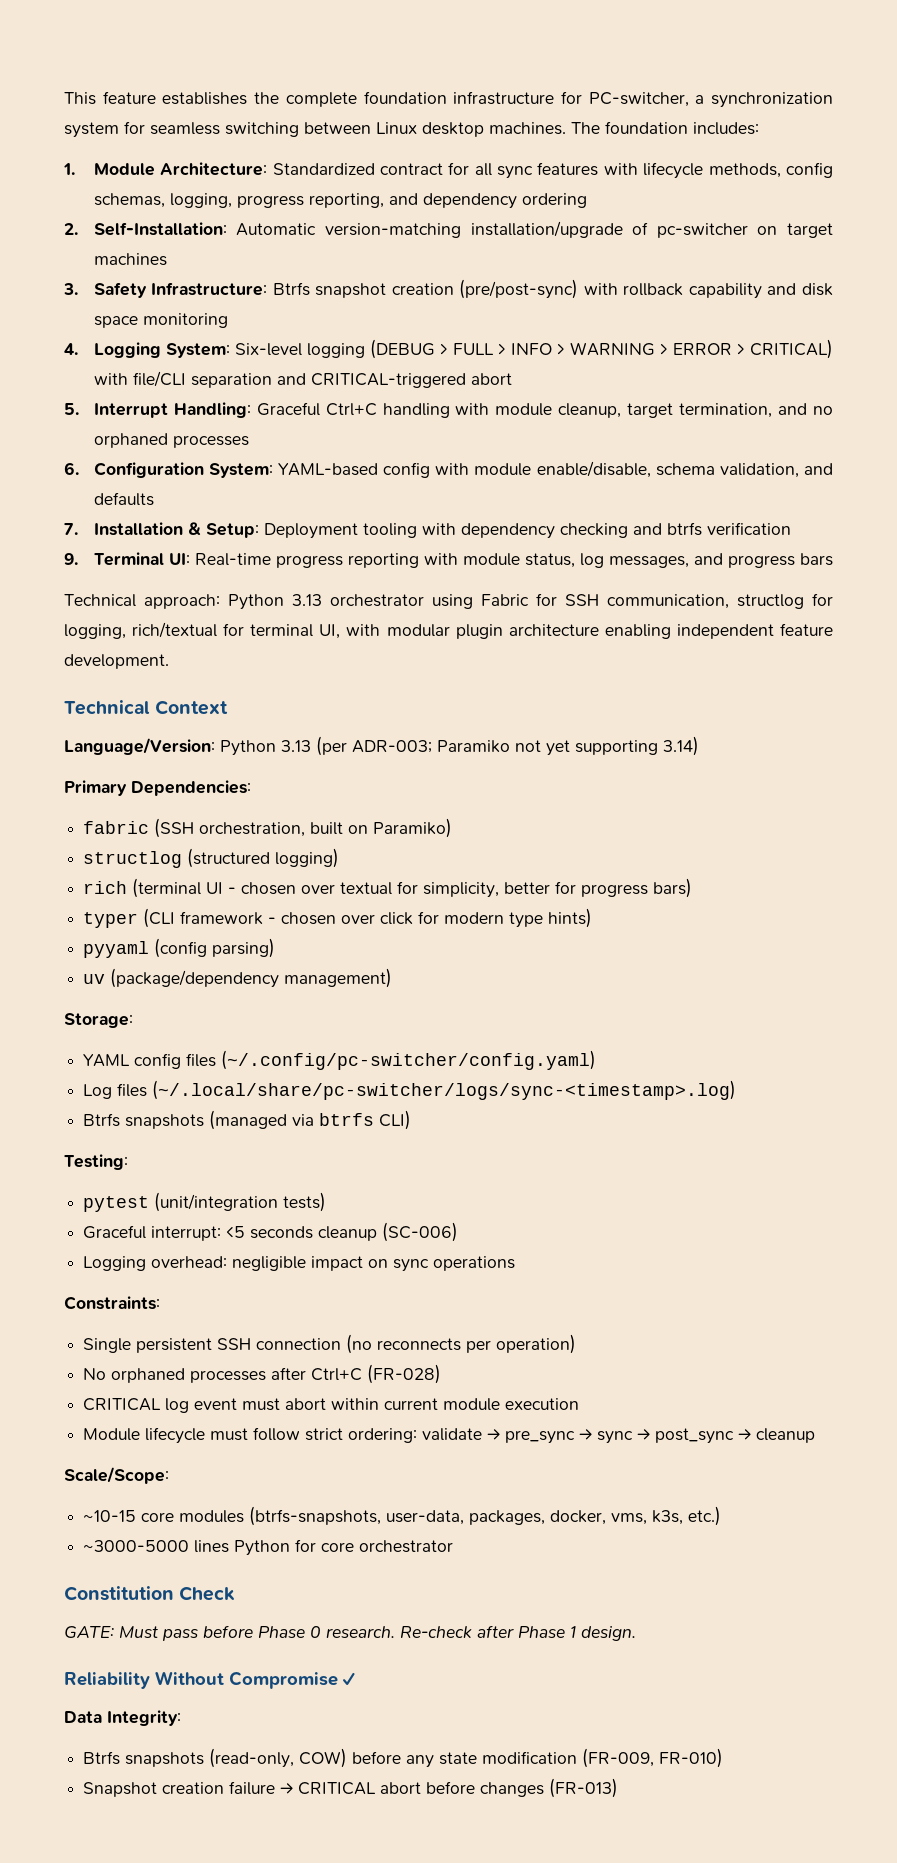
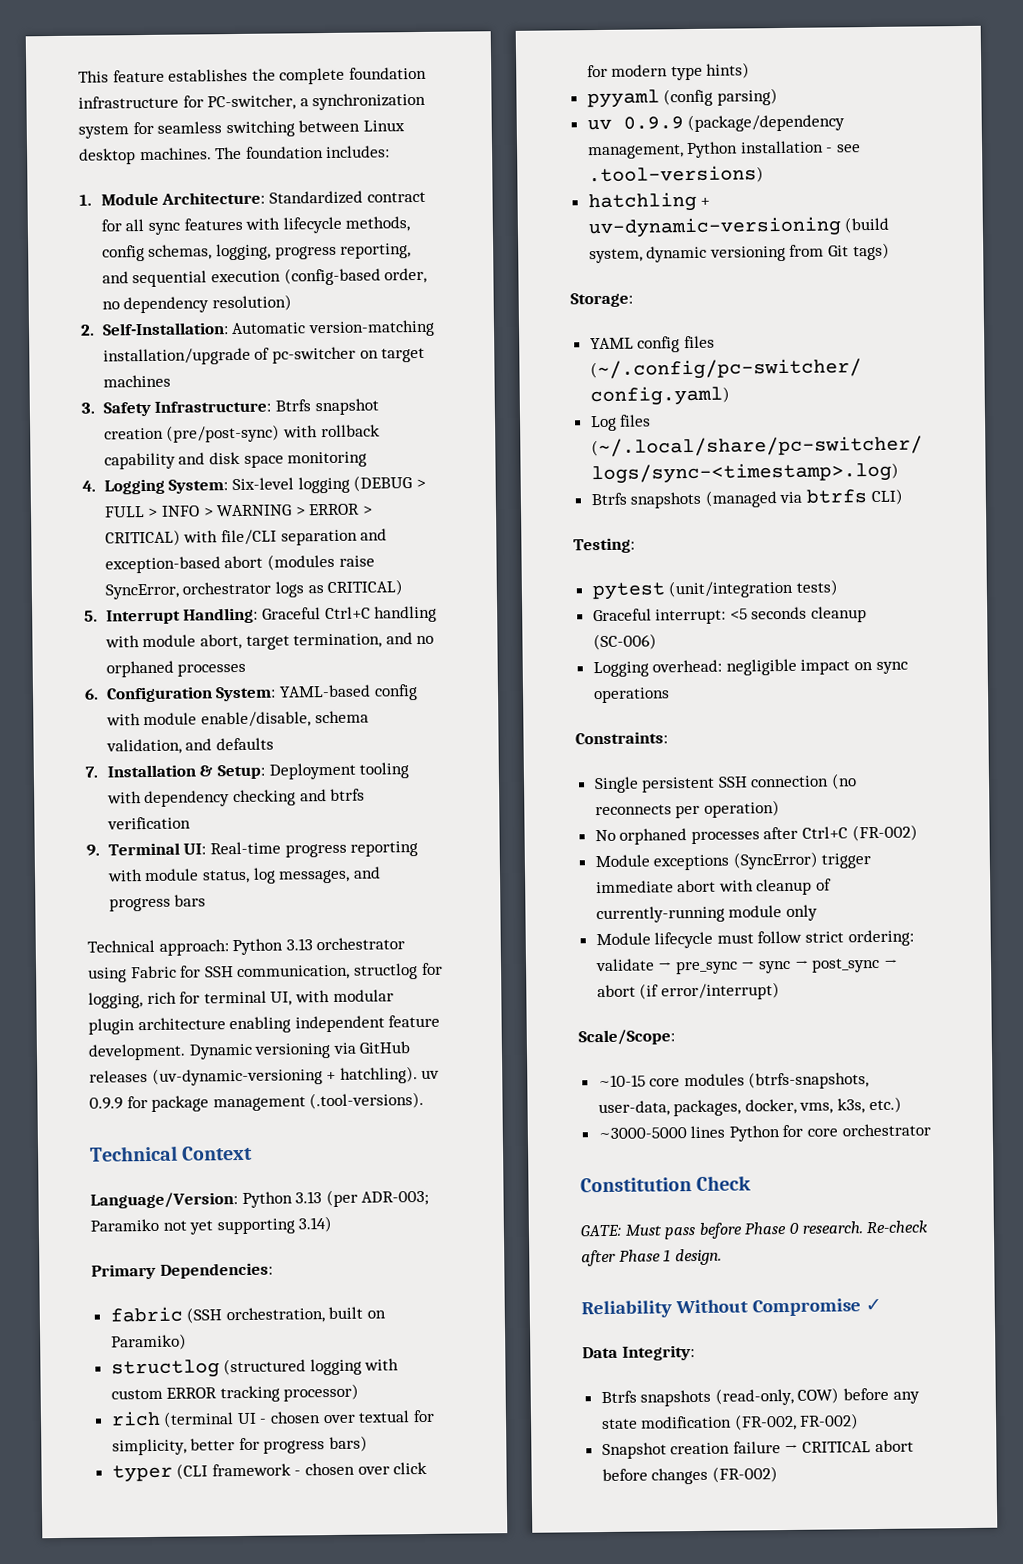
- 1. Module Architecture: Standardized contract for all sync features with lifecycle methods, config schemas, logging, progress reporting, and dependency ordering
+ 1. Module Architecture: Standardized contract for all sync features with lifecycle methods, config schemas, logging, progress reporting, and sequential execution (config-based order, no dependency resolution)
- 4. Logging System: Six-level logging (DEBUG > FULL > INFO > WARNING > ERROR > CRITICAL) with file/CLI separation and CRITICAL-triggered abort
+ 4. Logging System: Six-level logging (DEBUG > FULL > INFO > WARNING > ERROR > CRITICAL) with file/CLI separation and exception-based abort (modules raise SyncError, orchestrator logs as CRITICAL)
- 5. Interrupt Handling: Graceful Ctrl+C handling with module cleanup, target termination, and no orphaned processes
+ 5. Interrupt Handling: Graceful Ctrl+C handling with module abort, target termination, and no orphaned processes
- Technical approach: Python 3.13 orchestrator using Fabric for SSH communication, structlog for logging, rich/textual for terminal UI, with modular plugin architecture enabling independent feature development.
+ Technical approach: Python 3.13 orchestrator using Fabric for SSH communication, structlog for logging, rich for terminal UI, with modular plugin architecture enabling independent feature development. Dynamic versioning via GitHub releases (uv-dynamic-versioning + hatchling). uv 0.9.9 for package management (.tool-versions).
- structlog (structured logging)
+ structlog (structured logging with custom ERROR tracking processor)
- uv (package/dependency management)
+ uv 0.9.9 (package/dependency management, Python installation - see .tool-versions)
+ hatchling + uv-dynamic-versioning (build system, dynamic versioning from Git tags)
- No orphaned processes after Ctrl+C (FR-028)
- CRITICAL log event must abort within current module execution
+ No orphaned processes after Ctrl+C (FR-002)
+ Module exceptions (SyncError) trigger immediate abort with cleanup of currently-running module only
- Module lifecycle must follow strict ordering: validate → pre_sync → sync → post_sync → cleanup
+ Module lifecycle must follow strict ordering: validate → pre_sync → sync → post_sync → abort (if error/interrupt)
- Btrfs snapshots (read-only, COW) before any state modification (FR-009, FR-010)
+ Btrfs snapshots (read-only, COW) before any state modification (FR-002, FR-002)
- Snapshot creation failure → CRITICAL abort before changes (FR-013)
+ Snapshot creation failure → CRITICAL abort before changes (FR-002)

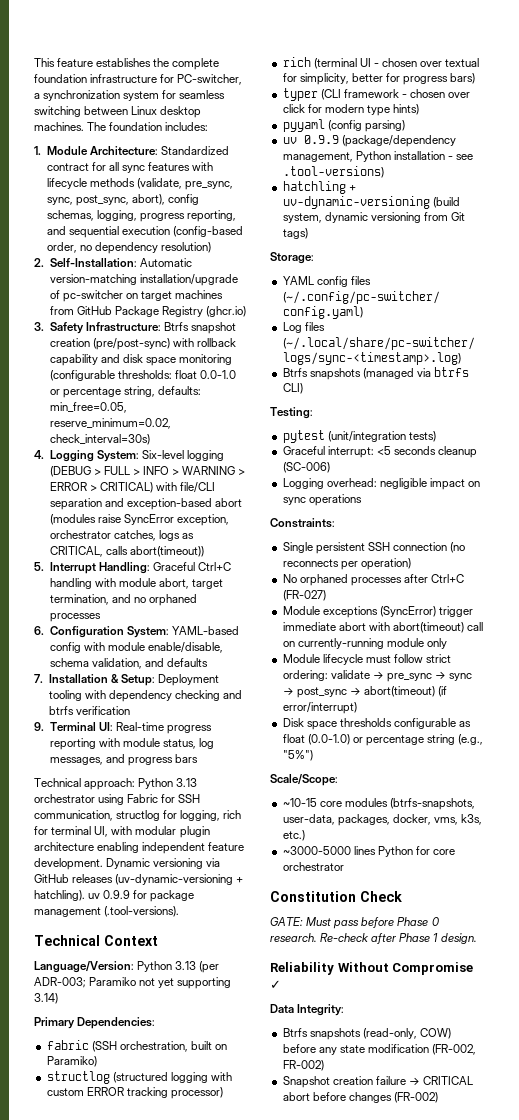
- 1. Module Architecture: Standardized contract for all sync features with lifecycle methods, config schemas, logging, progress reporting, and sequential execution (config-based order, no dependency resolution)
+ 1. Module Architecture: Standardized contract for all sync features with lifecycle methods (validate, pre_sync, sync, post_sync, abort), config schemas, logging, progress reporting, and sequential execution (config-based order, no dependency resolution)
- 2. Self-Installation: Automatic version-matching installation/upgrade of pc-switcher on target machines
+ 2. Self-Installation: Automatic version-matching installation/upgrade of pc-switcher on target machines from GitHub Package Registry (ghcr.io)
- 3. Safety Infrastructure: Btrfs snapshot creation (pre/post-sync) with rollback capability and disk space monitoring
+ 3. Safety Infrastructure: Btrfs snapshot creation (pre/post-sync) with rollback capability and disk space monitoring (configurable thresholds: float 0.0-1.0 or percentage string, defaults: min_free=0.05, reserve_minimum=0.02, check_interval=30s)
- 4. Logging System: Six-level logging (DEBUG > FULL > INFO > WARNING > ERROR > CRITICAL) with file/CLI separation and exception-based abort (modules raise SyncError, orchestrator logs as CRITICAL)
+ 4. Logging System: Six-level logging (DEBUG > FULL > INFO > WARNING > ERROR > CRITICAL) with file/CLI separation and exception-based abort (modules raise SyncError exception, orchestrator catches, logs as CRITICAL, calls abort(timeout))
- No orphaned processes after Ctrl+C (FR-002)
+ No orphaned processes after Ctrl+C (FR-027)
- Module exceptions (SyncError) trigger immediate abort with cleanup of currently-running module only
+ Module exceptions (SyncError) trigger immediate abort with abort(timeout) call on currently-running module only
- Module lifecycle must follow strict ordering: validate → pre_sync → sync → post_sync → abort (if error/interrupt)
+ Module lifecycle must follow strict ordering: validate → pre_sync → sync → post_sync → abort(timeout) (if error/interrupt)
+ Disk space thresholds configurable as float (0.0-1.0) or percentage string (e.g., "5%")

